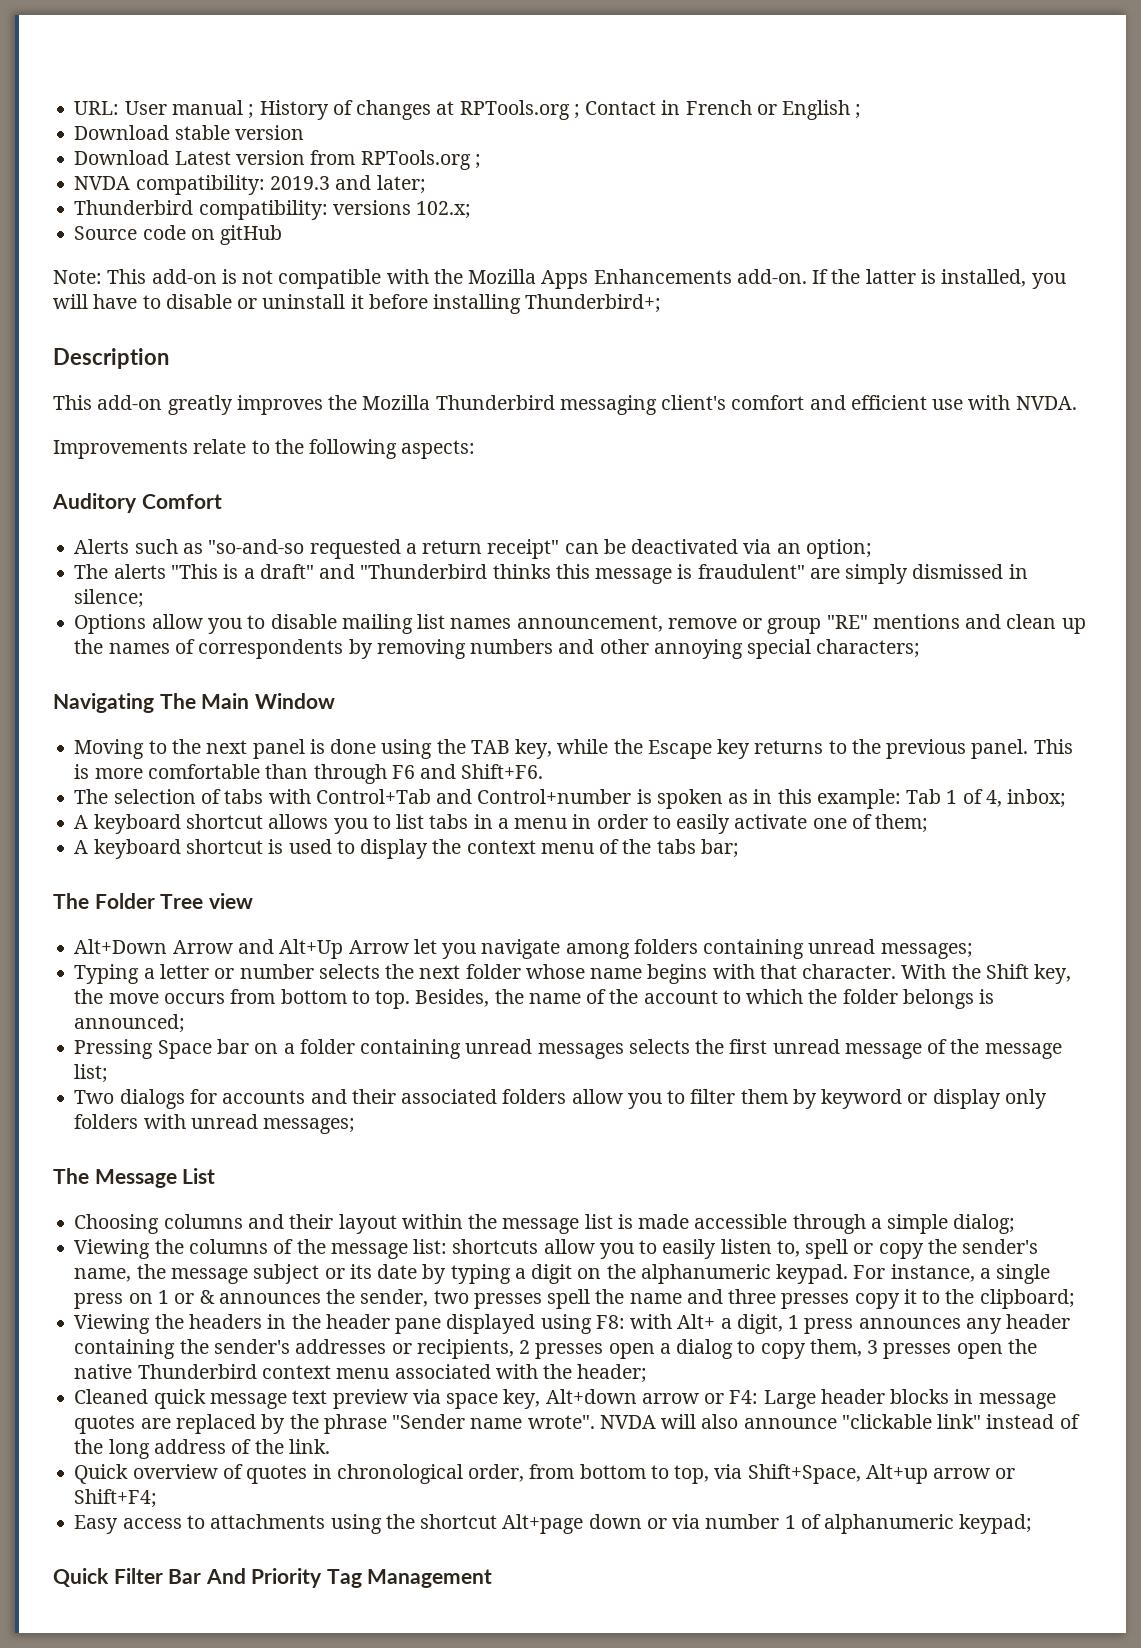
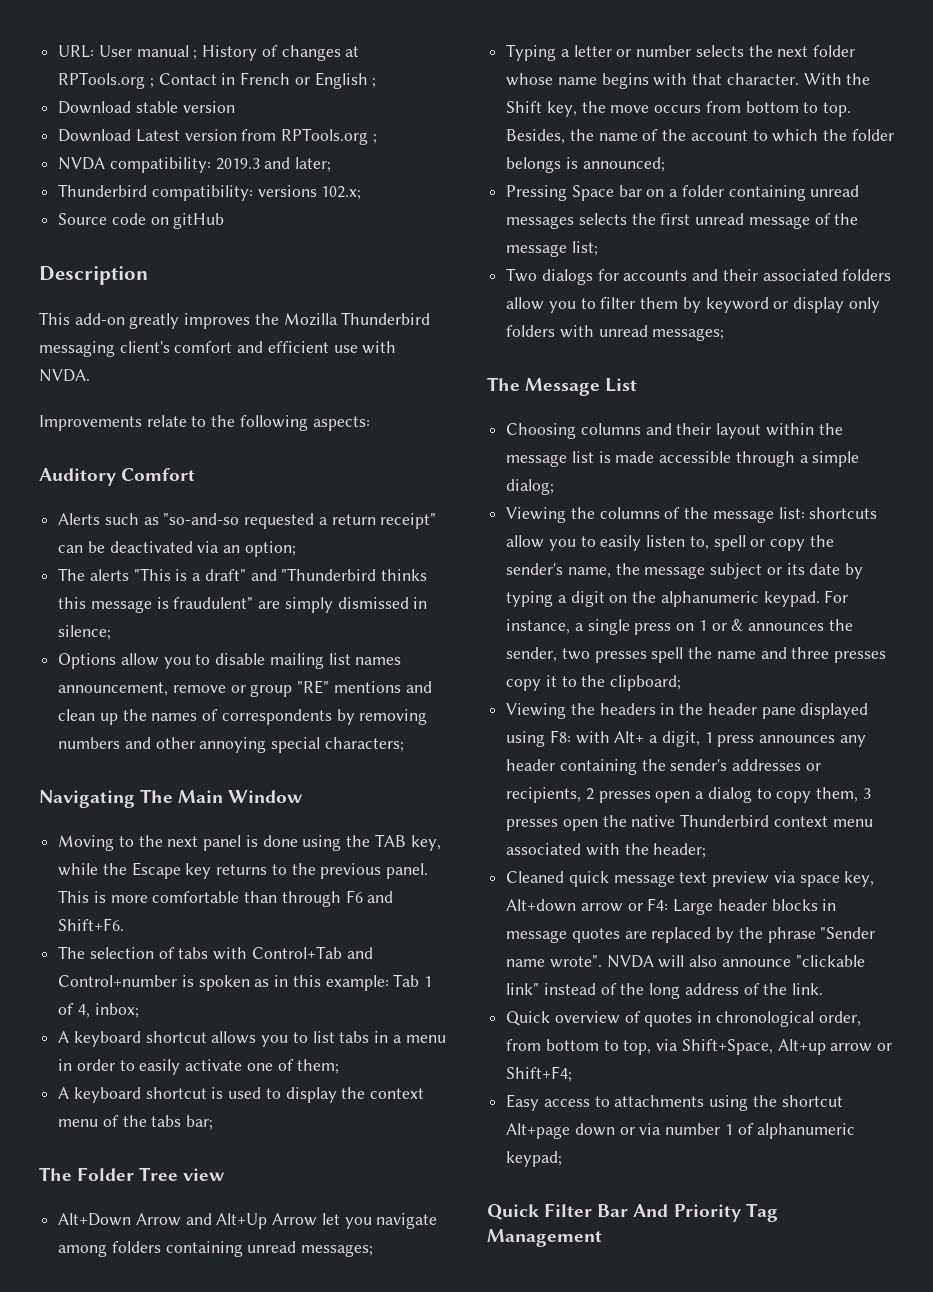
- Note: This add-on is not compatible with the Mozilla Apps Enhancements add-on. If the latter is installed, you will have to disable or uninstall it before installing Thunderbird+;

